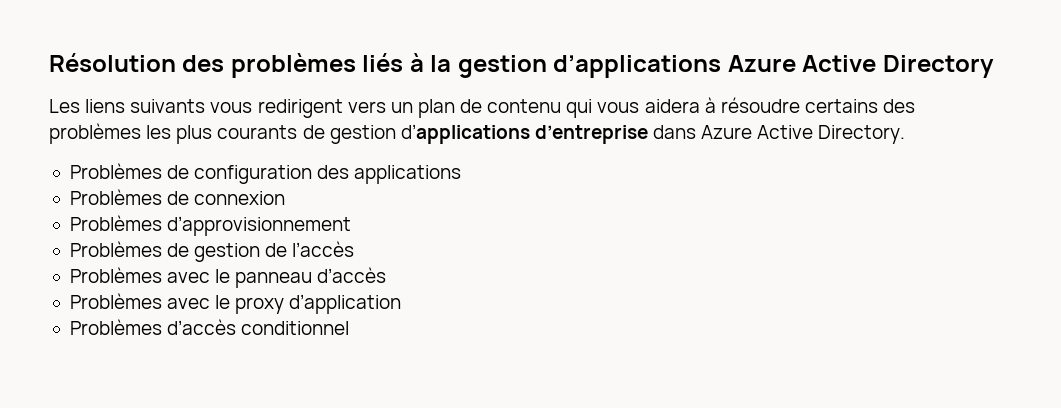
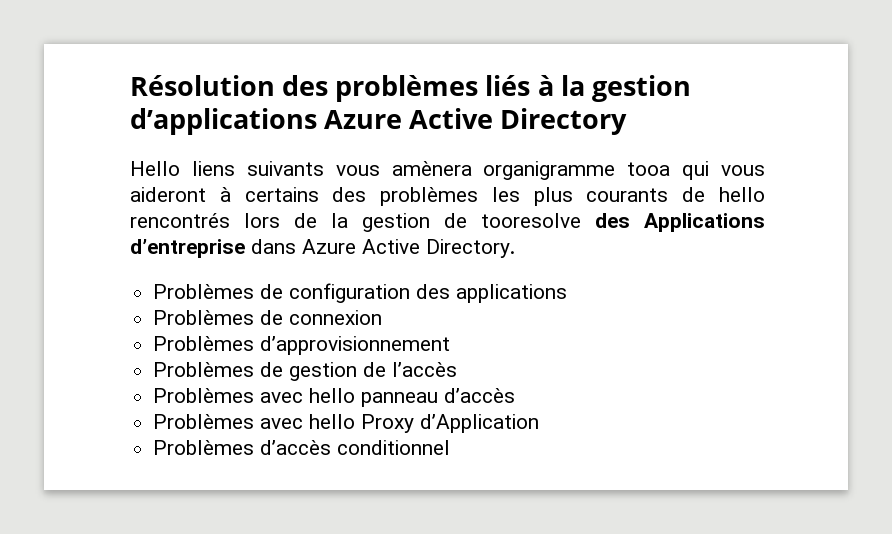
- Les liens suivants vous redirigent vers un plan de contenu qui vous aidera à résoudre certains des problèmes les plus courants de gestion d’applications d’entreprise dans Azure Active Directory.
+ Hello liens suivants vous amènera organigramme tooa qui vous aideront à certains des problèmes les plus courants de hello rencontrés lors de la gestion de tooresolve des Applications d’entreprise dans Azure Active Directory.
- Problèmes avec le panneau d’accès
+ Problèmes avec hello panneau d’accès
- Problèmes avec le proxy d’application
+ Problèmes avec hello Proxy d’Application

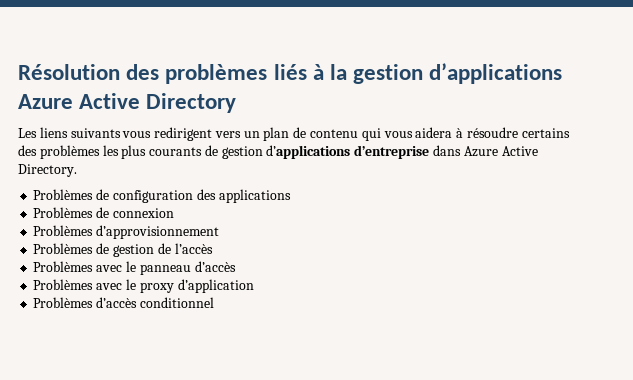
- Hello liens suivants vous amènera organigramme tooa qui vous aideront à certains des problèmes les plus courants de hello rencontrés lors de la gestion de tooresolve des Applications d’entreprise dans Azure Active Directory.
+ Les liens suivants vous redirigent vers un plan de contenu qui vous aidera à résoudre certains des problèmes les plus courants de gestion d’applications d’entreprise dans Azure Active Directory.
- Problèmes avec hello panneau d’accès
+ Problèmes avec le panneau d’accès
- Problèmes avec hello Proxy d’Application
+ Problèmes avec le proxy d’application

